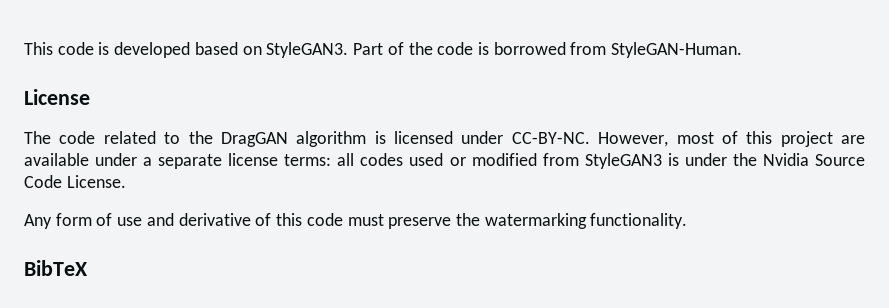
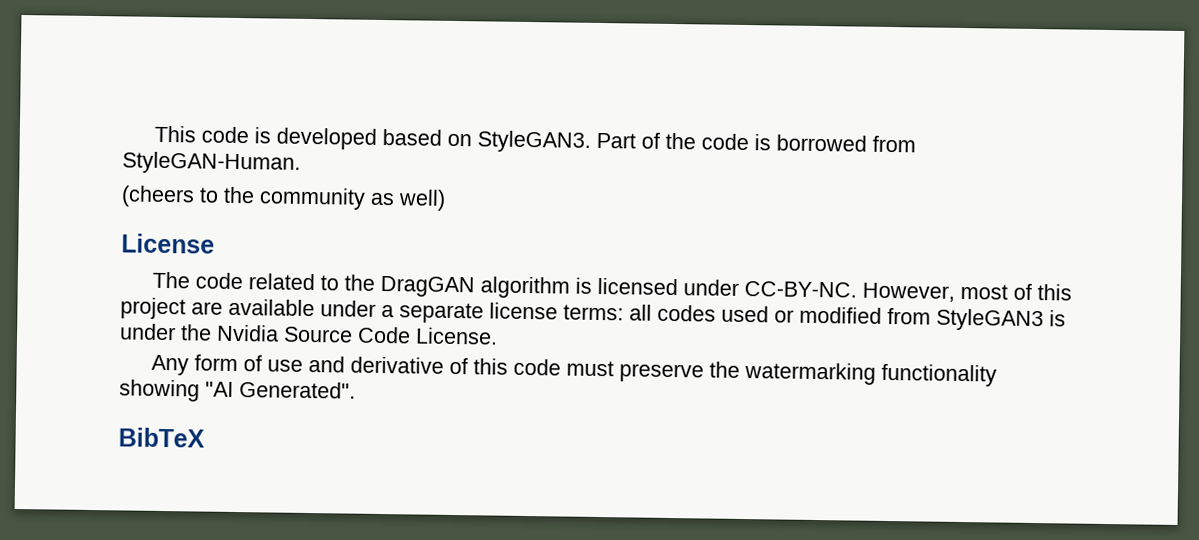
+ (cheers to the community as well)
- Any form of use and derivative of this code must preserve the watermarking functionality.
+ Any form of use and derivative of this code must preserve the watermarking functionality showing "AI Generated".

